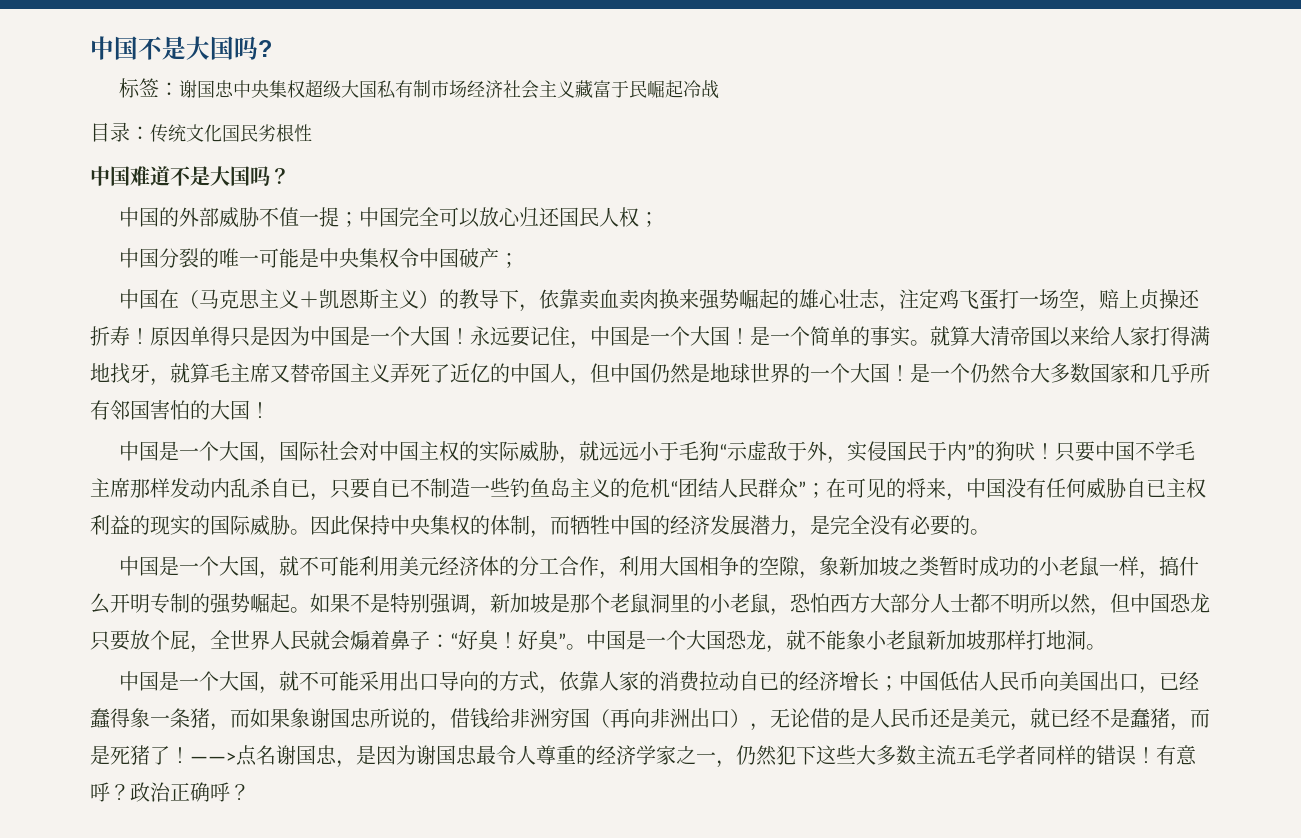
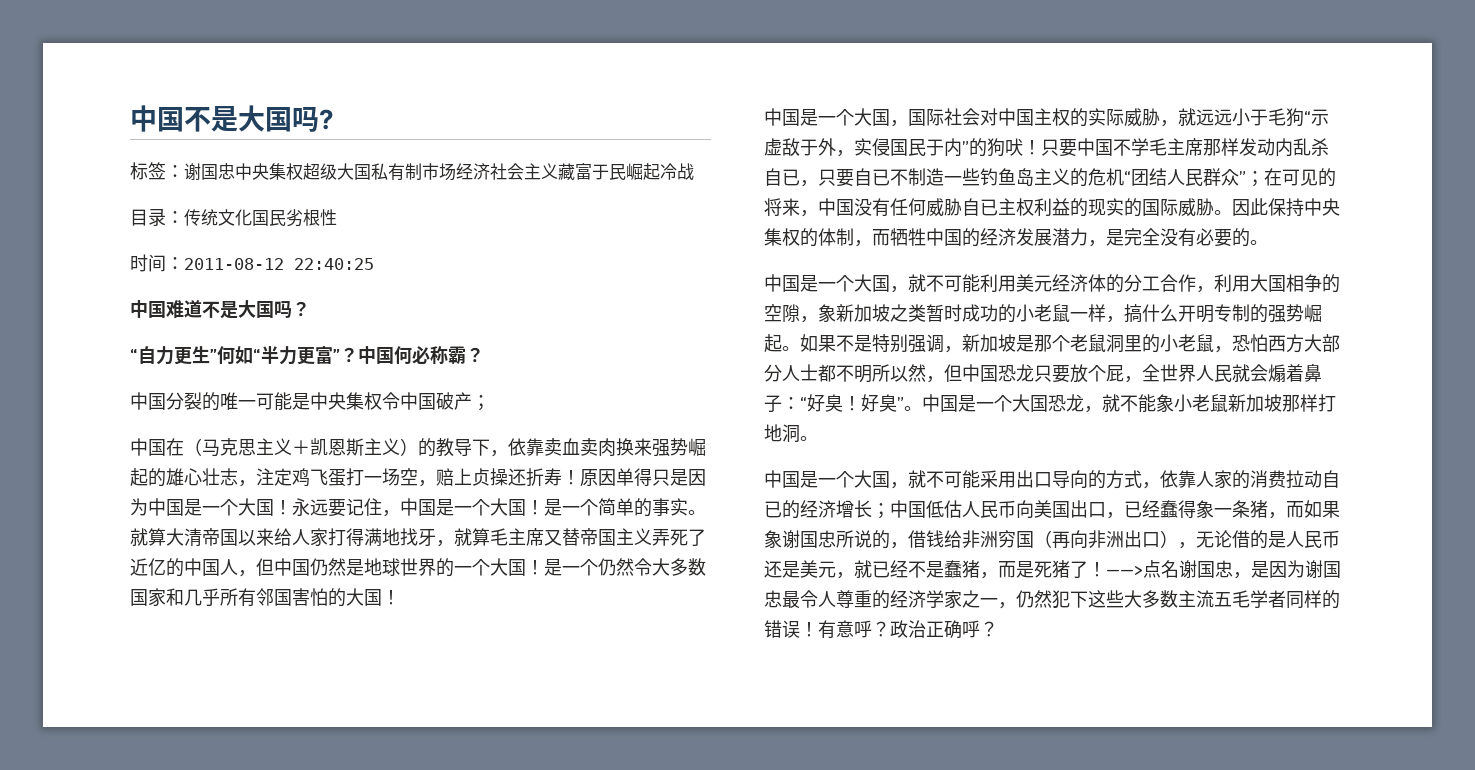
+ 时间：2011-08-12 22:40:25
- 中国的外部威胁不值一提；中国完全可以放心归还国民人权；
+ “自力更生”何如“半力更富”？中国何必称霸？

